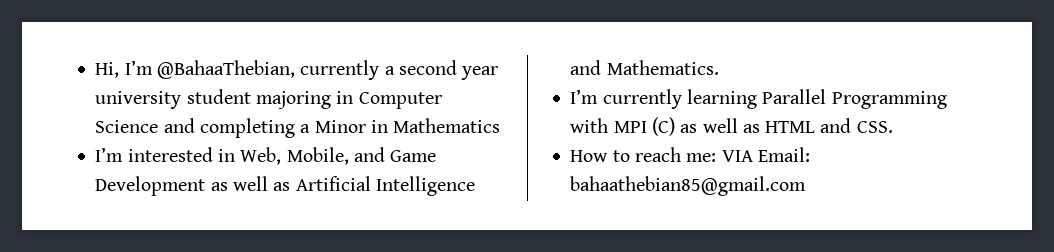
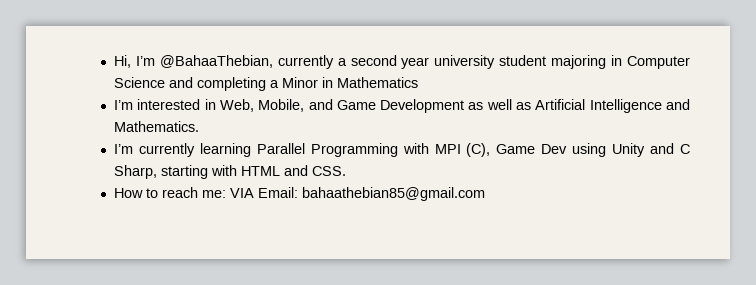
- I’m currently learning Parallel Programming with MPI (C) as well as HTML and CSS.
+ I’m currently learning Parallel Programming with MPI (C), Game Dev using Unity and C Sharp, starting with HTML and CSS.

